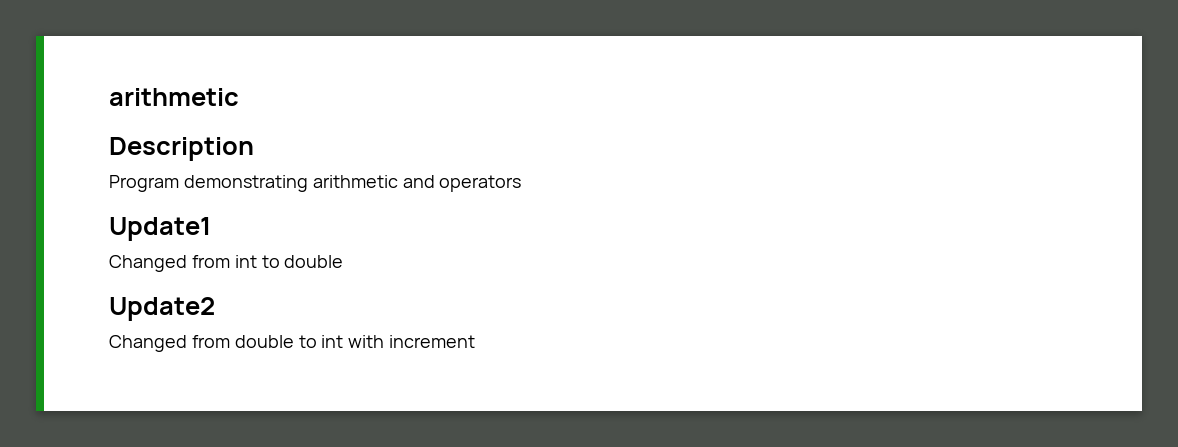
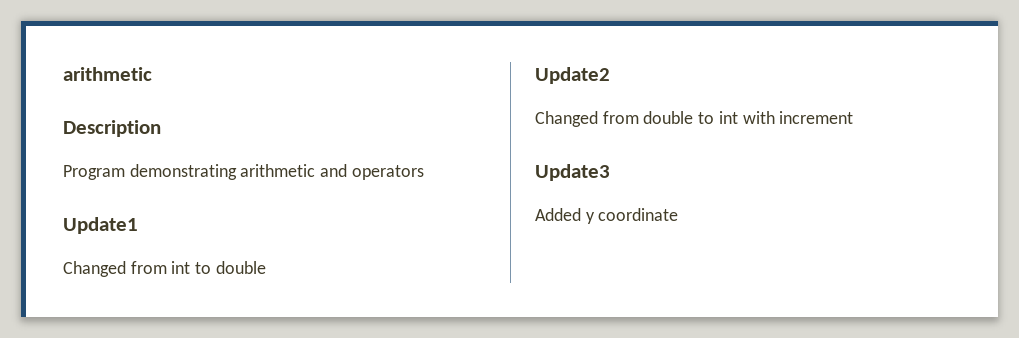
+ Update3
+ Added y coordinate

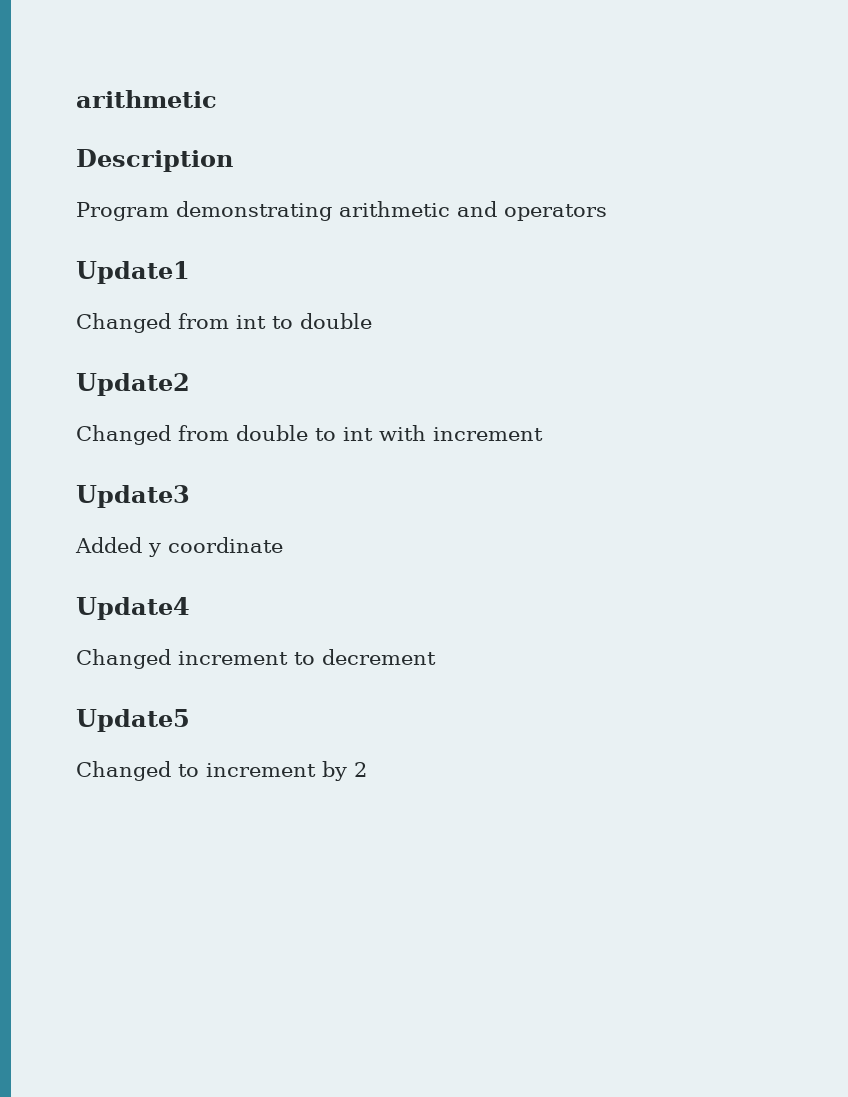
+ Update4
+ Changed increment to decrement
+ Update5
+ Changed to increment by 2

